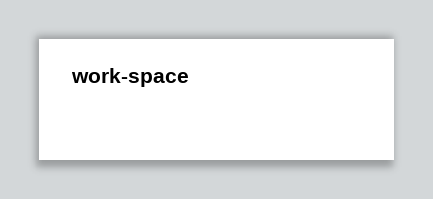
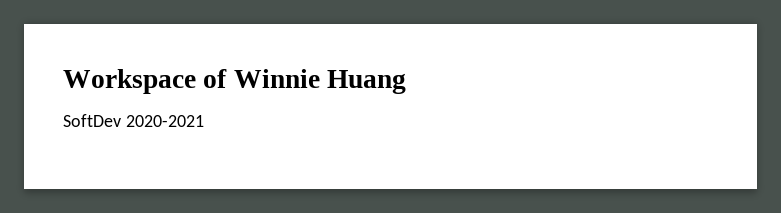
- work-space
+ Workspace of Winnie Huang
+ SoftDev 2020-2021

